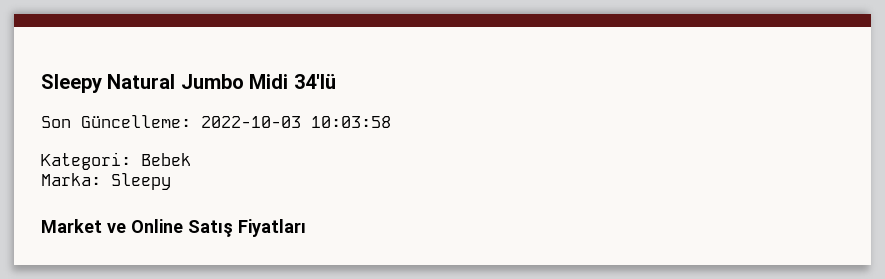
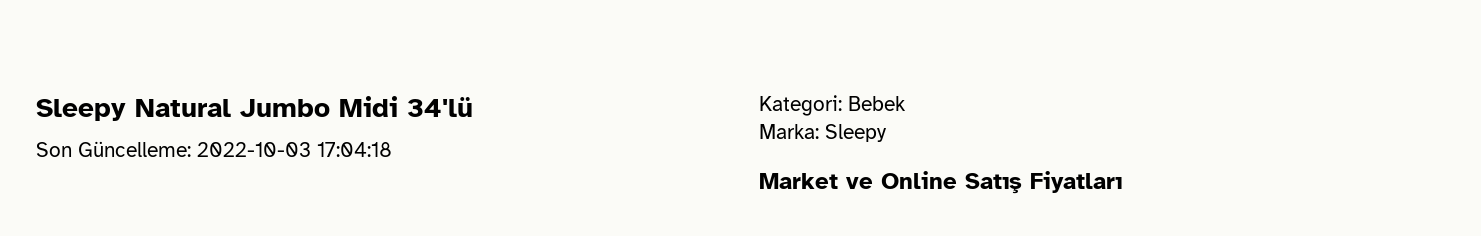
- Son Güncelleme: 2022-10-03 10:03:58
+ Son Güncelleme: 2022-10-03 17:04:18

